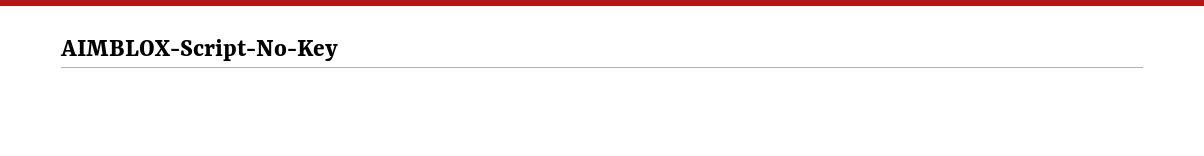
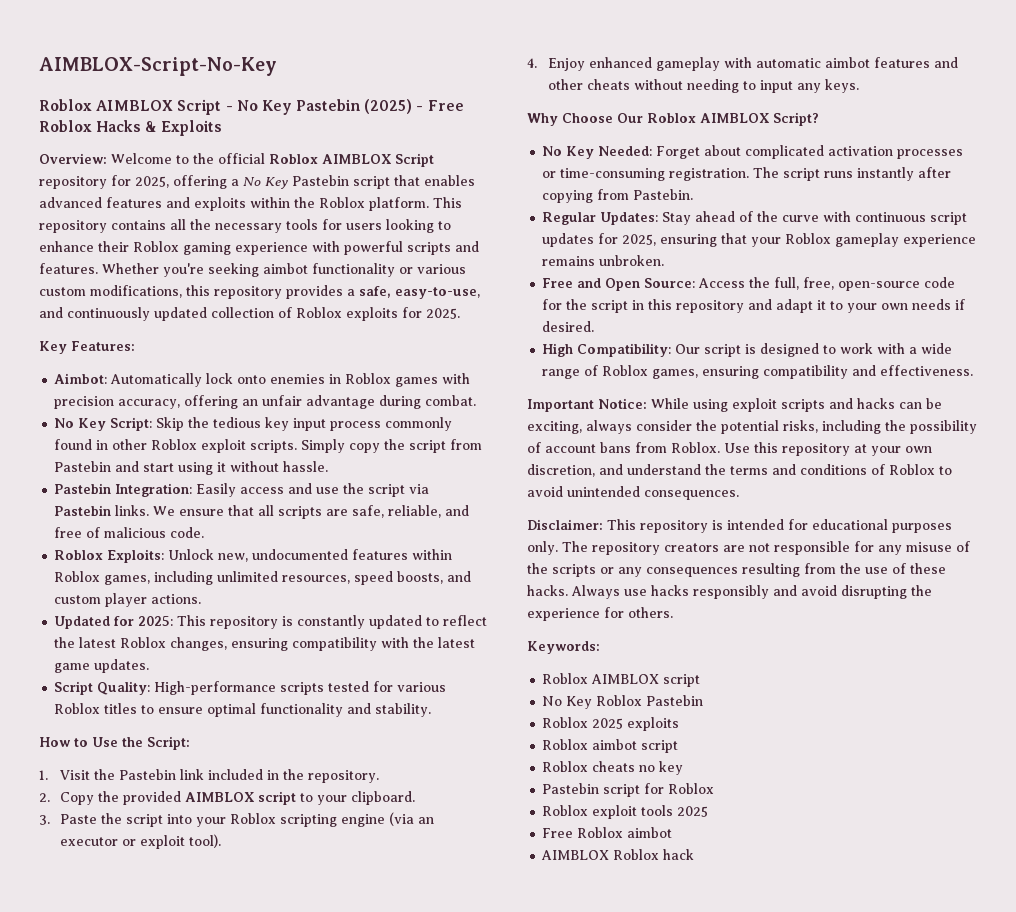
+ Roblox AIMBLOX Script - No Key Pastebin (2025) - Free Roblox Hacks & Exploits
+ Overview: Welcome to the official Roblox AIMBLOX Script repository for 2025, offering a No Key Pastebin script that enables advanced features and exploits within the Roblox platform. This repository contains all the necessary tools for users looking to enhance their Roblox gaming experience with powerful scripts and features. Whether you're seeking aimbot functionality or various custom modifications, this repository provides a safe, easy-to-use, and continuously updated collection of Roblox exploits for 2025.
+ Key Features:
+ Aimbot: Automatically lock onto enemies in Roblox games with precision accuracy, offering an unfair advantage during combat.
+ No Key Script: Skip the tedious key input process commonly found in other Roblox exploit scripts. Simply copy the script from Pastebin and start using it without hassle.
+ Pastebin Integration: Easily access and use the script via Pastebin links. We ensure that all scripts are safe, reliable, and free of malicious code.
+ Roblox Exploits: Unlock new, undocumented features within Roblox games, including unlimited resources, speed boosts, and custom player actions.
+ Updated for 2025: This repository is constantly updated to reflect the latest Roblox changes, ensuring compatibility with the latest game updates.
+ Script Quality: High-performance scripts tested for various Roblox titles to ensure optimal functionality and stability.
+ How to Use the Script:
+ 1. Visit the Pastebin link included in the repository.
+ 2. Copy the provided AIMBLOX script to your clipboard.
+ 3. Paste the script into your Roblox scripting engine (via an executor or exploit tool).
+ 4. Enjoy enhanced gameplay with automatic aimbot features and other cheats without needing to input any keys.
+ Why Choose Our Roblox AIMBLOX Script?
+ No Key Needed: Forget about complicated activation processes or time-consuming registration. The script runs instantly after copying from Pastebin.
+ Regular Updates: Stay ahead of the curve with continuous script updates for 2025, ensuring that your Roblox gameplay experience remains unbroken.
+ Free and Open Source: Access the full, free, open-source code for the script in this repository and adapt it to your own needs if desired.
+ High Compatibility: Our script is designed to work with a wide range of Roblox games, ensuring compatibility and effectiveness.
+ Important Notice: While using exploit scripts and hacks can be exciting, always consider the potential risks, including the possibility of account bans from Roblox. Use this repository at your own discretion, and understand the terms and conditions of Roblox to avoid unintended consequences.
+ Disclaimer: This repository is intended for educational purposes only. The repository creators are not responsible for any misuse of the scripts or any consequences resulting from the use of these hacks. Always use hacks responsibly and avoid disrupting the experience for others.
+ Keywords:
+ Roblox AIMBLOX script
+ No Key Roblox Pastebin
+ Roblox 2025 exploits
+ Roblox aimbot script
+ Roblox cheats no key
+ Pastebin script for Roblox
+ Roblox exploit tools 2025
+ Free Roblox aimbot
+ AIMBLOX Roblox hack

